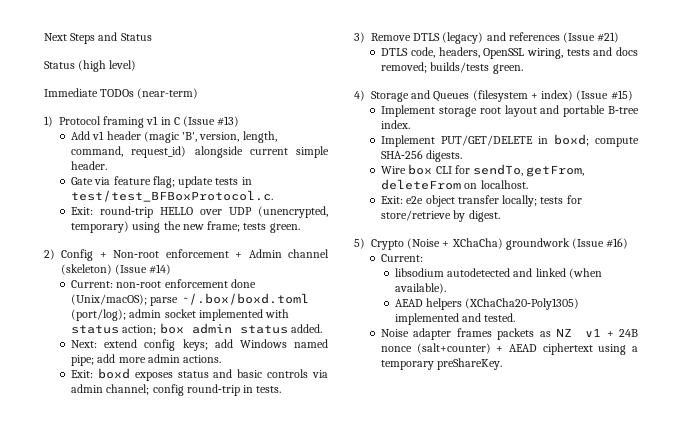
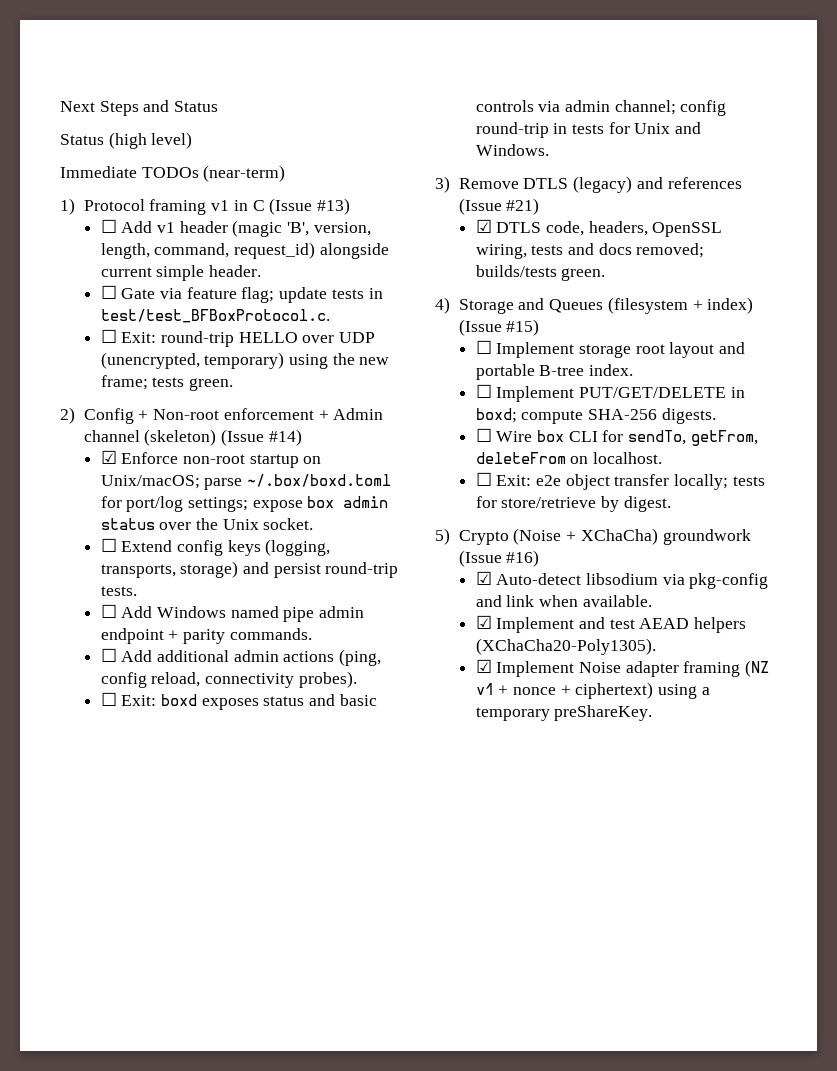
- Add v1 header (magic 'B', version, length, command, request_id) alongside current simple header.
+ ☐ Add v1 header (magic 'B', version, length, command, request_id) alongside current simple header.
- Gate via feature flag; update tests in test/test_BFBoxProtocol.c.
+ ☐ Gate via feature flag; update tests in test/test_BFBoxProtocol.c.
- Exit: round‑trip HELLO over UDP (unencrypted, temporary) using the new frame; tests green.
+ ☐ Exit: round‑trip HELLO over UDP (unencrypted, temporary) using the new frame; tests green.
- Current: non‑root enforcement done (Unix/macOS); parse ~/.box/boxd.toml (port/log); admin socket implemented with status action; box admin status added.
- Next: extend config keys; add Windows named pipe; add more admin actions.
- Exit: boxd exposes status and basic controls via admin channel; config round‑trip in tests.
+ ☑ Enforce non‑root startup on Unix/macOS; parse ~/.box/boxd.toml for port/log settings; expose box admin status over the Unix socket.
+ ☐ Extend config keys (logging, transports, storage) and persist round-trip tests.
+ ☐ Add Windows named pipe admin endpoint + parity commands.
+ ☐ Add additional admin actions (ping, config reload, connectivity probes).
+ ☐ Exit: boxd exposes status and basic controls via admin channel; config round‑trip in tests for Unix and Windows.
- DTLS code, headers, OpenSSL wiring, tests and docs removed; builds/tests green.
+ ☑ DTLS code, headers, OpenSSL wiring, tests and docs removed; builds/tests green.
- Implement storage root layout and portable B‑tree index.
+ ☐ Implement storage root layout and portable B‑tree index.
- Implement PUT/GET/DELETE in boxd; compute SHA‑256 digests.
+ ☐ Implement PUT/GET/DELETE in boxd; compute SHA‑256 digests.
- Wire box CLI for sendTo, getFrom, deleteFrom on localhost.
+ ☐ Wire box CLI for sendTo, getFrom, deleteFrom on localhost.
- Exit: e2e object transfer locally; tests for store/retrieve by digest.
+ ☐ Exit: e2e object transfer locally; tests for store/retrieve by digest.
  5) Crypto (Noise + XChaCha) groundwork (Issue #16)
- Current:
- libsodium autodetected and linked (when available).
- AEAD helpers (XChaCha20‑Poly1305) implemented and tested.
- Noise adapter frames packets as NZ v1 + 24B nonce (salt+counter) + AEAD ciphertext using a temporary preShareKey.
+ ☑ Auto-detect libsodium via pkg-config and link when available.
+ ☑ Implement and test AEAD helpers (XChaCha20-Poly1305).
+ ☑ Implement Noise adapter framing (NZ v1 + nonce + ciphertext) using a temporary preShareKey.

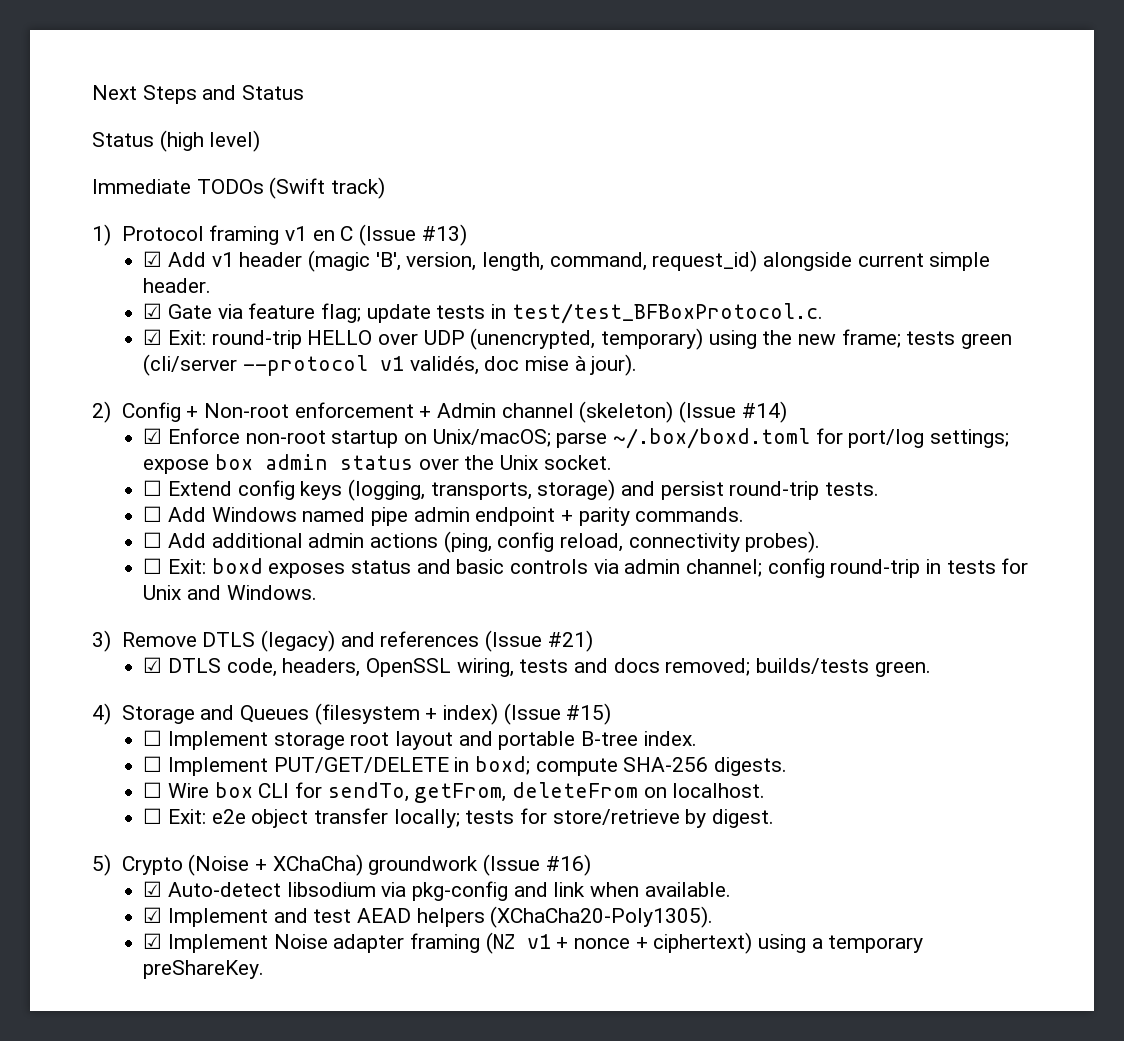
- Immediate TODOs (near-term)
+ Immediate TODOs (Swift track)
- 1) Protocol framing v1 in C (Issue #13)
+ 1) Protocol framing v1 en C (Issue #13)
- ☐ Add v1 header (magic 'B', version, length, command, request_id) alongside current simple header.
+ ☑ Add v1 header (magic 'B', version, length, command, request_id) alongside current simple header.
- ☐ Gate via feature flag; update tests in test/test_BFBoxProtocol.c.
+ ☑ Gate via feature flag; update tests in test/test_BFBoxProtocol.c.
- ☐ Exit: round‑trip HELLO over UDP (unencrypted, temporary) using the new frame; tests green.
+ ☑ Exit: round‑trip HELLO over UDP (unencrypted, temporary) using the new frame; tests green (cli/server --protocol v1 validés, doc mise à jour).

